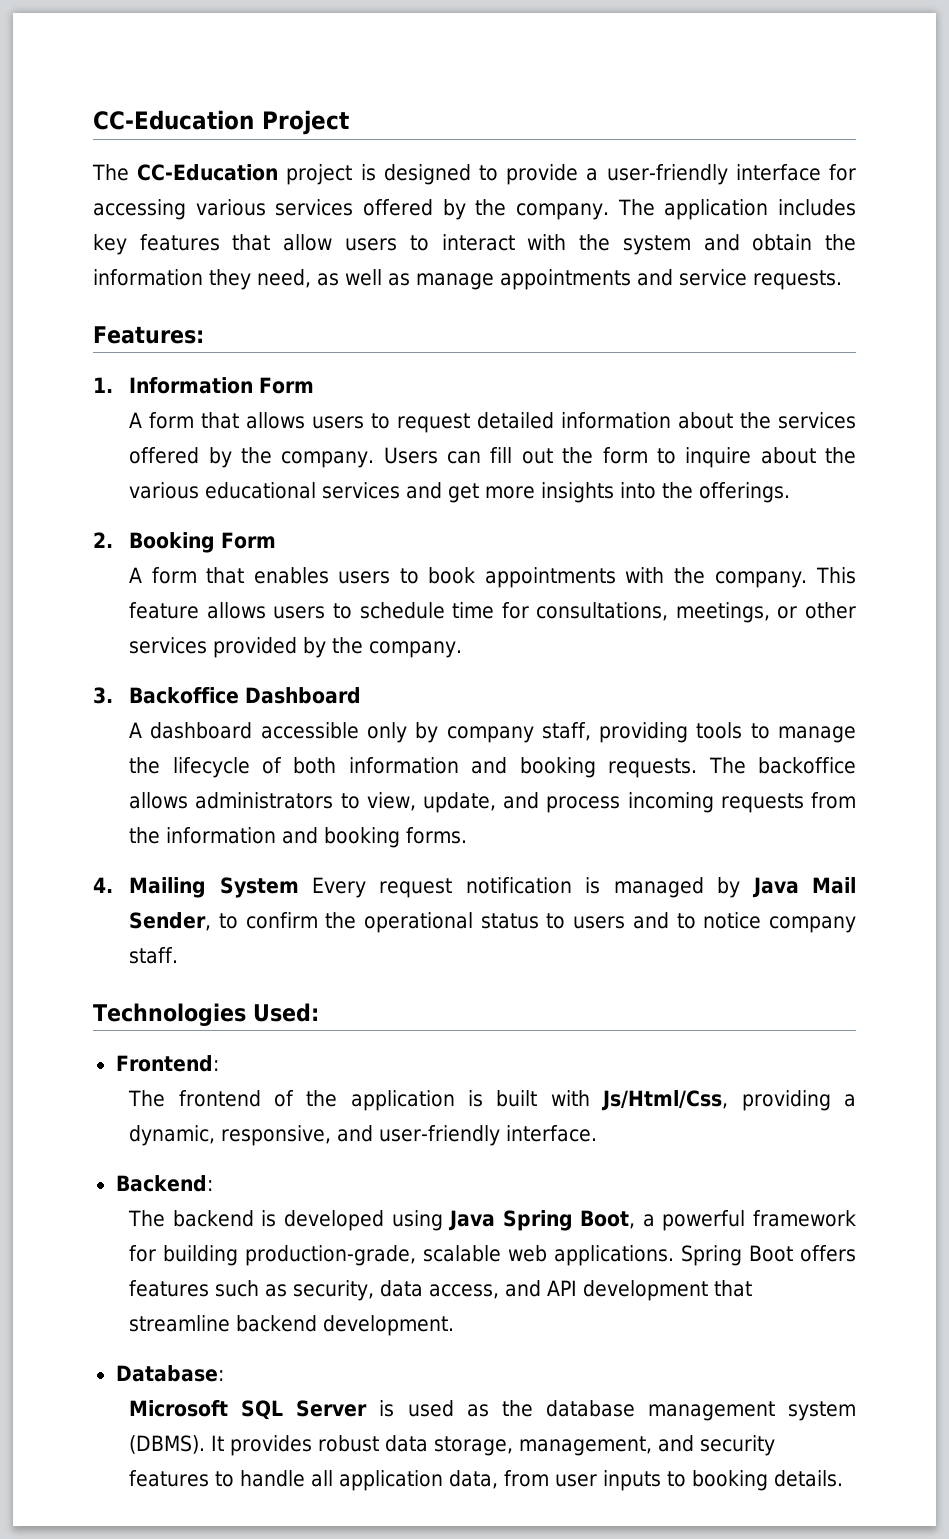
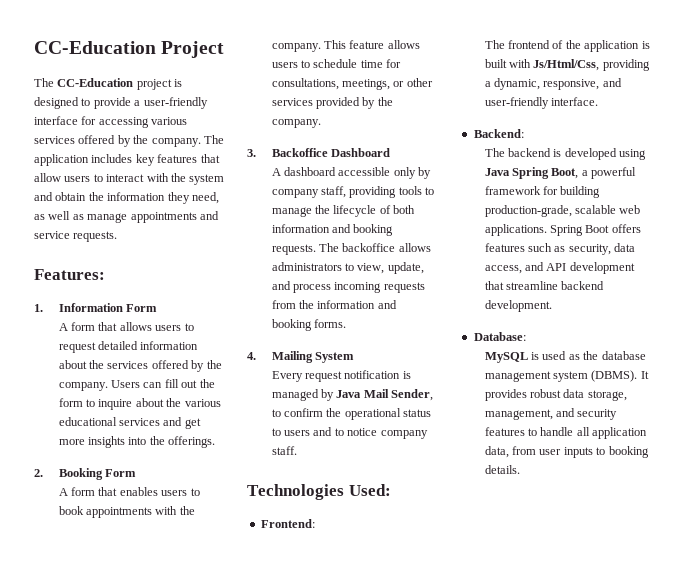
- 4. Mailing System Every request notification is managed by Java Mail Sender, to confirm the operational status to users and to notice company staff.
+ 4. Mailing System
+ Every request notification is managed by Java Mail Sender, to confirm the operational status to users and to notice company staff.
- Microsoft SQL Server is used as the database management system (DBMS).
+ MySQL is used as the database management system (DBMS).

